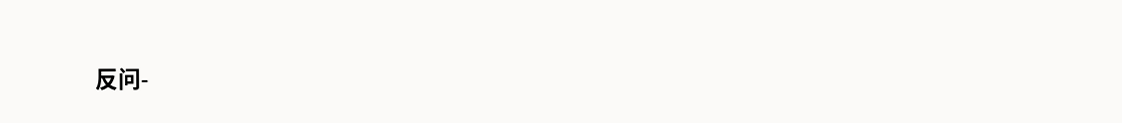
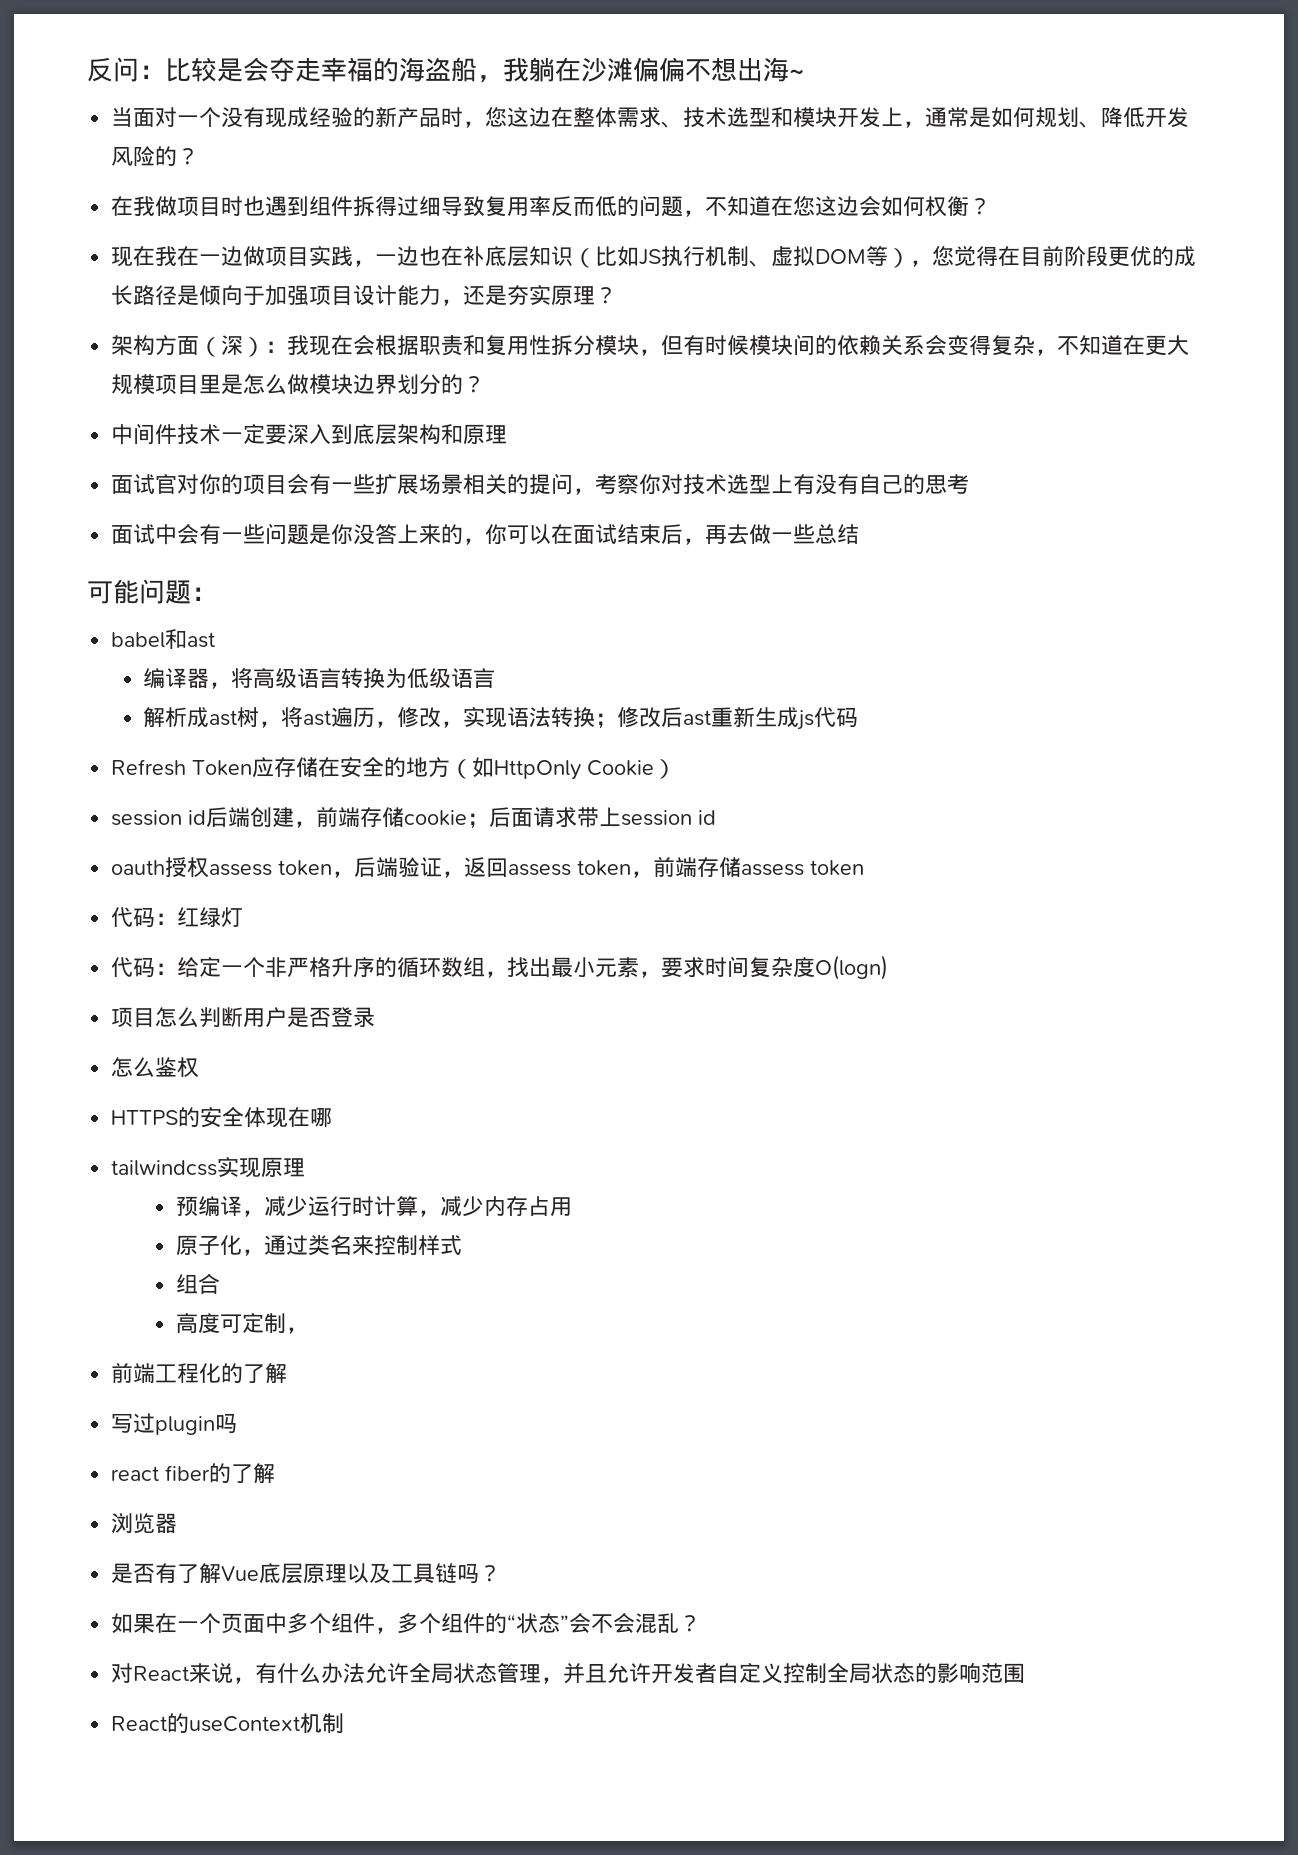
- 反问-
+ 反问：比较是会夺走幸福的海盗船，我躺在沙滩偏偏不想出海~
+ 当面对一个没有现成经验的新产品时，您这边在整体需求、技术选型和模块开发上，通常是如何规划、降低开发风险的？
+ 在我做项目时也遇到组件拆得过细导致复用率反而低的问题，不知道在您这边会如何权衡？
+ 现在我在一边做项目实践，一边也在补底层知识（比如JS执行机制、虚拟DOM等），您觉得在目前阶段更优的成长路径是倾向于加强项目设计能力，还是夯实原理？
+ 架构方面（深）：我现在会根据职责和复用性拆分模块，但有时候模块间的依赖关系会变得复杂，不知道在更大规模项目里是怎么做模块边界划分的？
+ 中间件技术一定要深入到底层架构和原理
+ 面试官对你的项目会有一些扩展场景相关的提问，考察你对技术选型上有没有自己的思考
+ 面试中会有一些问题是你没答上来的，你可以在面试结束后，再去做一些总结
+ 可能问题：
+ babel和ast
+ 编译器，将高级语言转换为低级语言
+ 解析成ast树，将ast遍历，修改，实现语法转换；修改后ast重新生成js代码
+ Refresh Token应存储在安全的地方（如HttpOnly Cookie）
+ session id后端创建，前端存储cookie；后面请求带上session id
+ oauth授权assess token，后端验证，返回assess token，前端存储assess token
+ 代码：红绿灯
+ 代码：给定一个非严格升序的循环数组，找出最小元素，要求时间复杂度O(logn)
+ 项目怎么判断用户是否登录
+ 怎么鉴权
+ HTTPS的安全体现在哪
+ tailwindcss实现原理
+ 预编译，减少运行时计算，减少内存占用
+ 原子化，通过类名来控制样式
+ 组合
+ 高度可定制，
+ 前端工程化的了解
+ 写过plugin吗
+ react fiber的了解
+ 浏览器
+ 是否有了解Vue底层原理以及工具链吗？
+ 如果在一个页面中多个组件，多个组件的“状态”会不会混乱？
+ 对React来说，有什么办法允许全局状态管理，并且允许开发者自定义控制全局状态的影响范围
+ React的useContext机制

